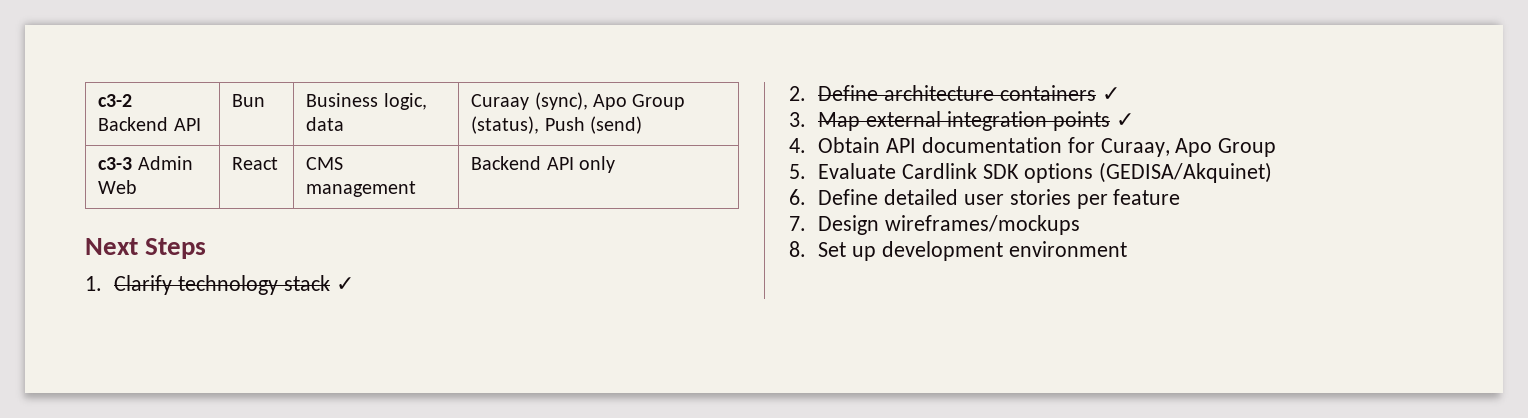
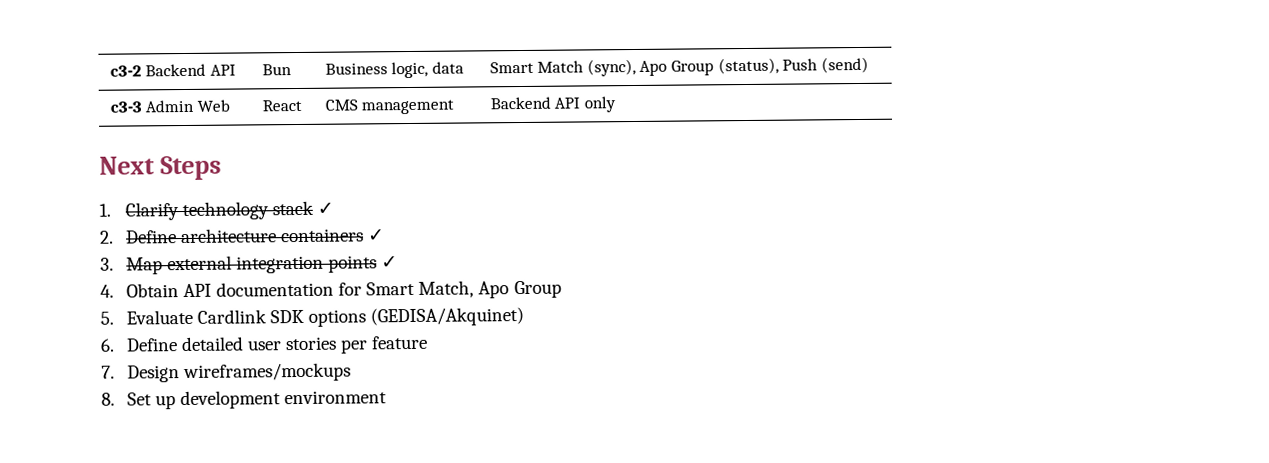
- c3-2 Backend API | Bun | Business logic, data | Curaay (sync), Apo Group (status), Push (send)
+ c3-2 Backend API | Bun | Business logic, data | Smart Match (sync), Apo Group (status), Push (send)
- 4. Obtain API documentation for Curaay, Apo Group
+ 4. Obtain API documentation for Smart Match, Apo Group

